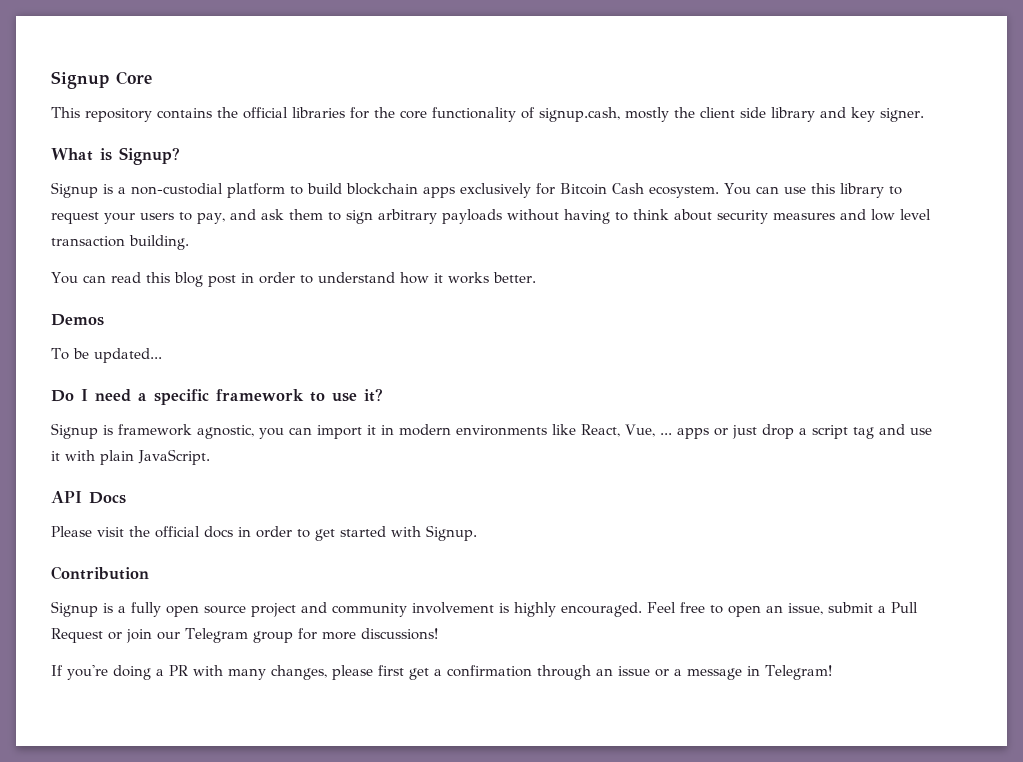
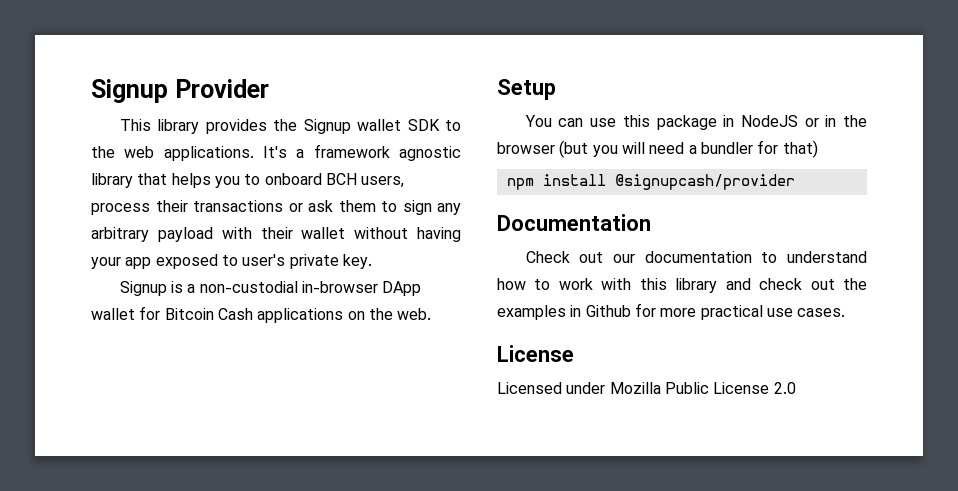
- Signup Core
+ Signup Provider
- This repository contains the official libraries for the core functionality of signup.cash, mostly the client side library and key signer.
- What is Signup?
- Signup is a non-custodial platform to build blockchain apps exclusively for Bitcoin Cash ecosystem. You can use this library to request your users to pay, and ask them to sign arbitrary payloads without having to think about security measures and low level transaction building.
- You can read this blog post in order to understand how it works better.
- Demos
- To be updated...
- Do I need a specific framework to use it?
- Signup is framework agnostic, you can import it in modern environments like React, Vue, ... apps or just drop a script tag and use it with plain JavaScript.
- API Docs
- Please visit the official docs in order to get started with Signup.
- Contribution
- Signup is a fully open source project and community involvement is highly encouraged. Feel free to open an issue, submit a Pull Request or join our Telegram group for more discussions!
- If you're doing a PR with many changes, please first get a confirmation through an issue or a message in Telegram!
+ This library provides the Signup wallet SDK to the web applications. It's a framework agnostic library that helps you to onboard BCH users, process their transactions or ask them to sign any arbitrary payload with their wallet without having your app exposed to user's private key.
+ Signup is a non-custodial in-browser DApp wallet for Bitcoin Cash applications on the web.
+ Setup
+ You can use this package in NodeJS or in the browser (but you will need a bundler for that)
+ npm install @signupcash/provider
+ Documentation
+ Check out our documentation to understand how to work with this library and check out the examples in Github for more practical use cases.
+ License
+ Licensed under Mozilla Public License 2.0

